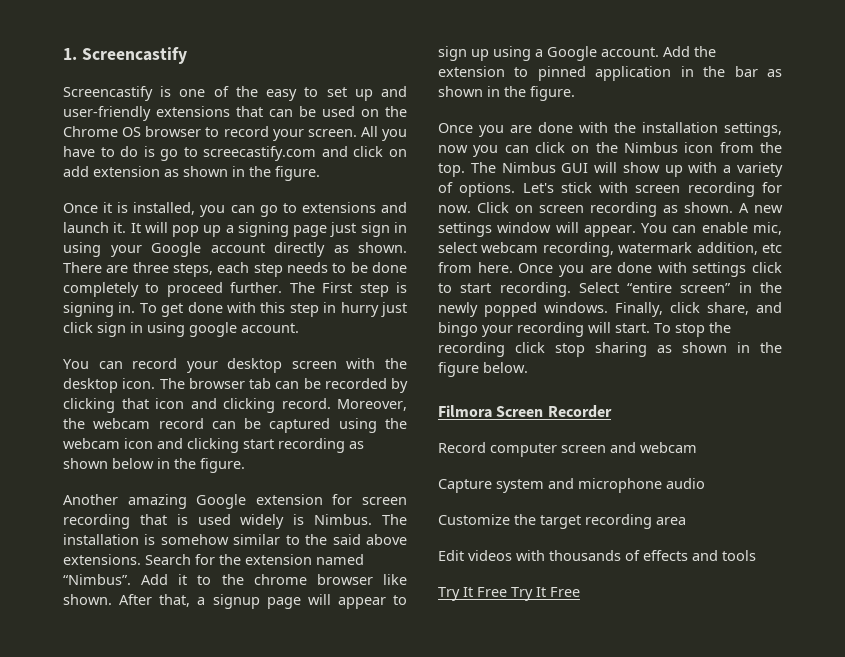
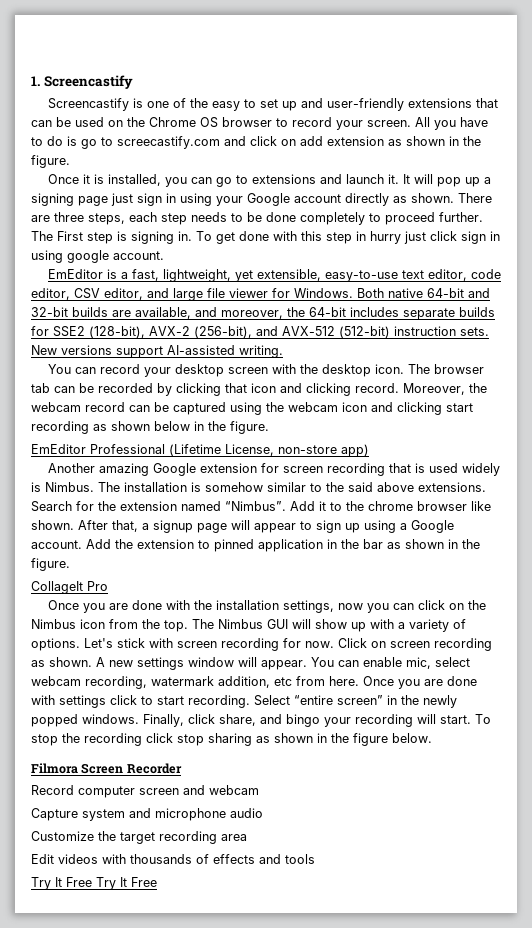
+ EmEditor is a fast, lightweight, yet extensible, easy-to-use text editor, code editor, CSV editor, and large file viewer for Windows. Both native 64-bit and 32-bit builds are available, and moreover, the 64-bit includes separate builds for SSE2 (128-bit), AVX-2 (256-bit), and AVX-512 (512-bit) instruction sets. New versions support AI-assisted writing.
+ EmEditor Professional (Lifetime License, non-store app)
+ CollageIt Pro

